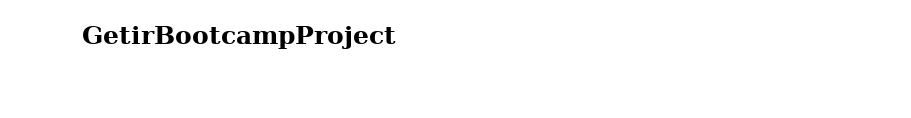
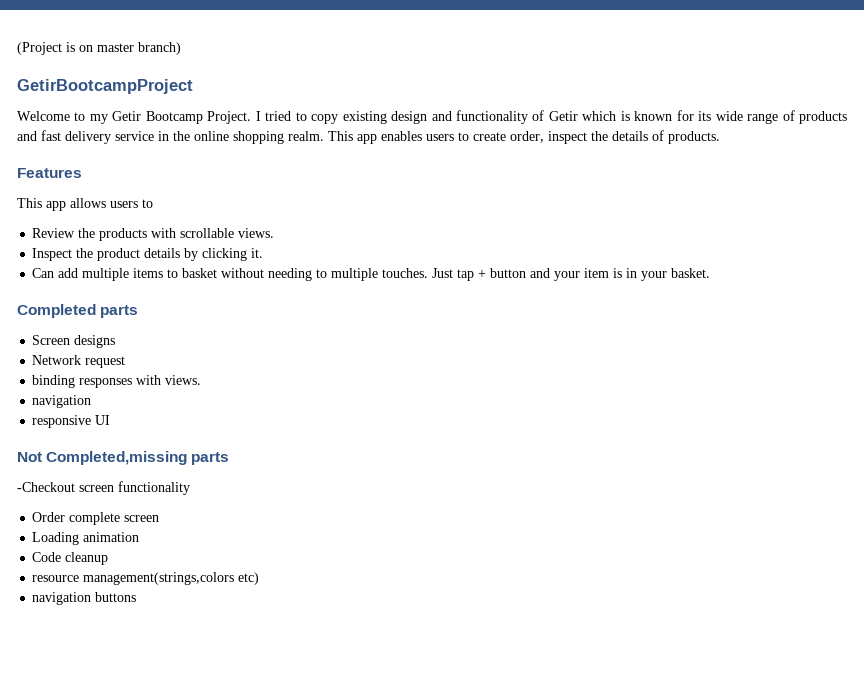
+ (Project is on master branch)
  GetirBootcampProject
+ Welcome to my Getir Bootcamp Project. I tried to copy existing design and functionality of Getir which is known for its wide range of products and fast delivery service in the online shopping realm. This app enables users to create order, inspect the details of products.
+ Features
+ This app allows users to
+ Review the products with scrollable views.
+ Inspect the product details by clicking it.
+ Can add multiple items to basket without needing to multiple touches. Just tap + button and your item is in your basket.
+ Completed parts
+ Screen designs
+ Network request
+ binding responses with views.
+ navigation
+ responsive UI
+ Not Completed,missing parts
+ -Checkout screen functionality
+ Order complete screen
+ Loading animation
+ Code cleanup
+ resource management(strings,colors etc)
+ navigation buttons

